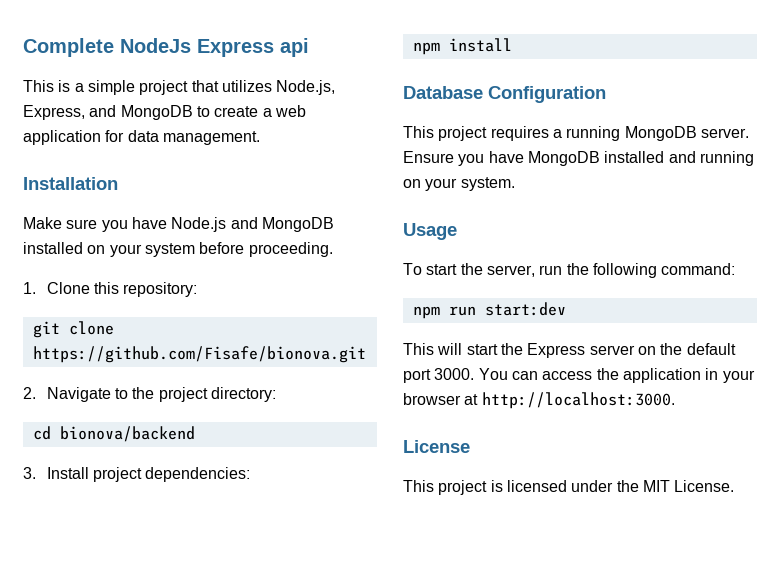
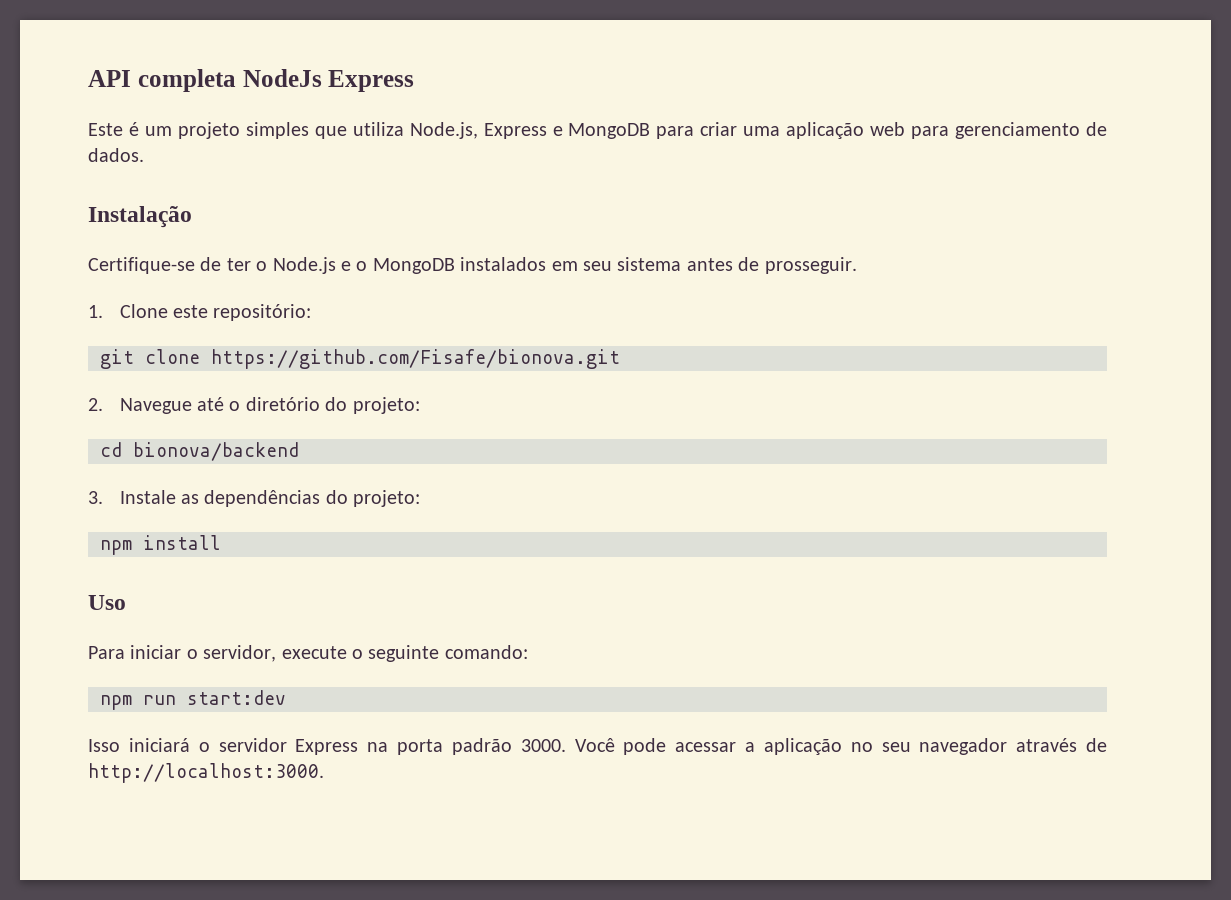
- Complete NodeJs Express api
- This is a simple project that utilizes Node.js, Express, and MongoDB to create a web application for data management.
- Installation
- Make sure you have Node.js and MongoDB installed on your system before proceeding.
+ API completa NodeJs Express
+ Este é um projeto simples que utiliza Node.js, Express e MongoDB para criar uma aplicação web para gerenciamento de dados.
+ Instalação
+ Certifique-se de ter o Node.js e o MongoDB instalados em seu sistema antes de prosseguir.
- 1. Clone this repository:
+ 1. Clone este repositório:
- 2. Navigate to the project directory:
+ 2. Navegue até o diretório do projeto:
  cd bionova/backend
- 3. Install project dependencies:
+ 3. Instale as dependências do projeto:
  npm install
- Database Configuration
- This project requires a running MongoDB server. Ensure you have MongoDB installed and running on your system.
- Usage
- To start the server, run the following command:
+ Uso
+ Para iniciar o servidor, execute o seguinte comando:
  npm run start:dev
- This will start the Express server on the default port 3000. You can access the application in your browser at http://localhost:3000.
- License
- This project is licensed under the MIT License.
+ Isso iniciará o servidor Express na porta padrão 3000. Você pode acessar a aplicação no seu navegador através de http://localhost:3000.

